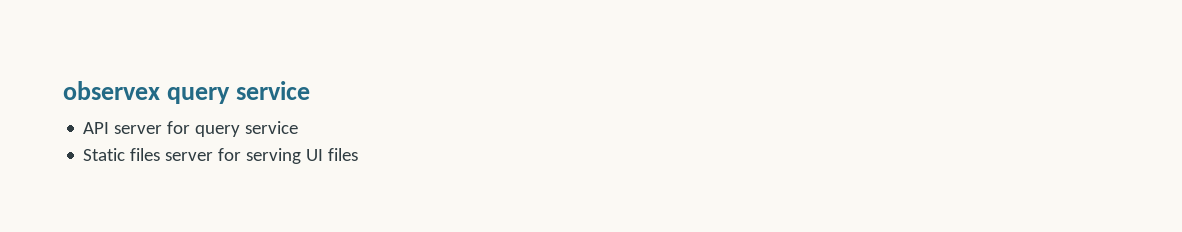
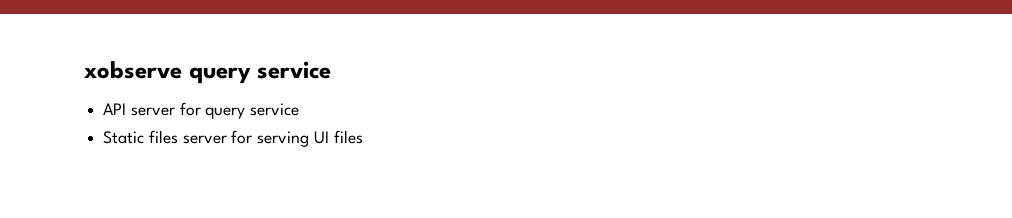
- observex query service
+ xobserve query service

